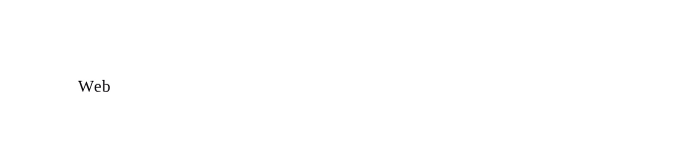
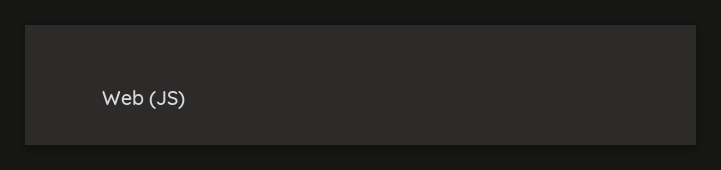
- Web
+ Web (JS)

